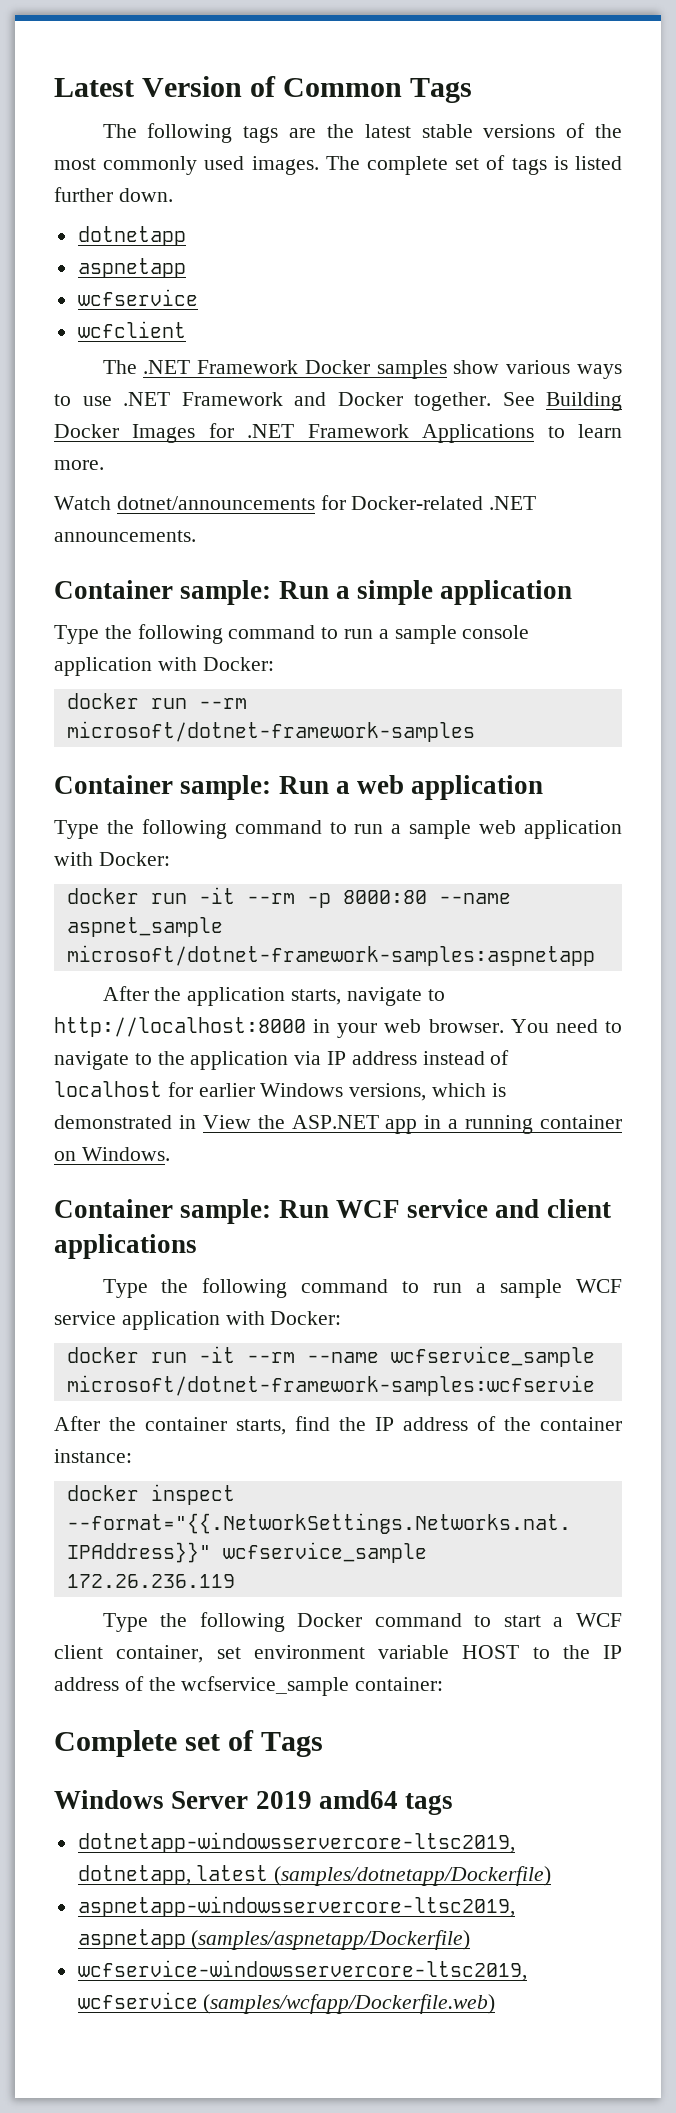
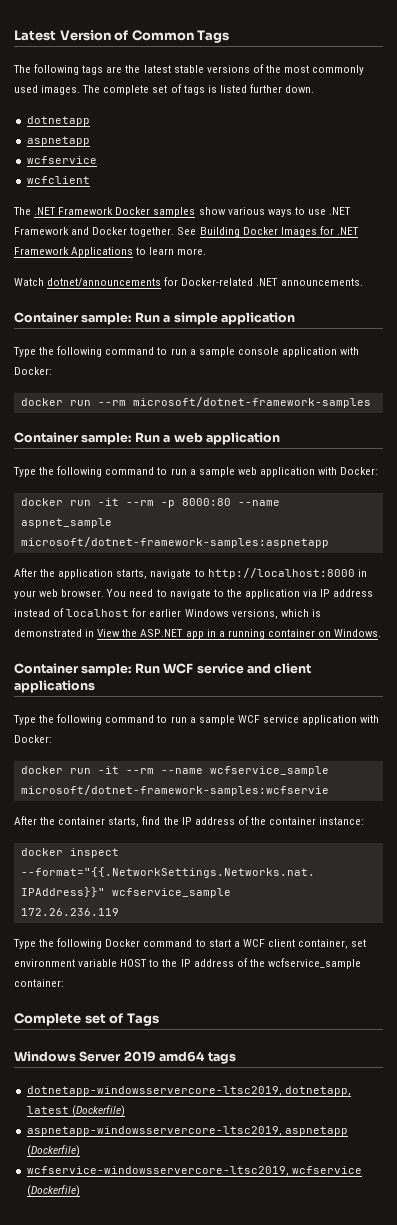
- dotnetapp-windowsservercore-ltsc2019, dotnetapp, latest (samples/dotnetapp/Dockerfile)
+ dotnetapp-windowsservercore-ltsc2019, dotnetapp, latest (Dockerfile)
- aspnetapp-windowsservercore-ltsc2019, aspnetapp (samples/aspnetapp/Dockerfile)
+ aspnetapp-windowsservercore-ltsc2019, aspnetapp (Dockerfile)
- wcfservice-windowsservercore-ltsc2019, wcfservice (samples/wcfapp/Dockerfile.web)
+ wcfservice-windowsservercore-ltsc2019, wcfservice (Dockerfile)

